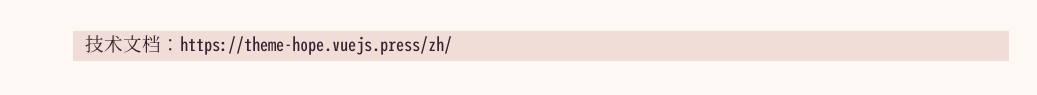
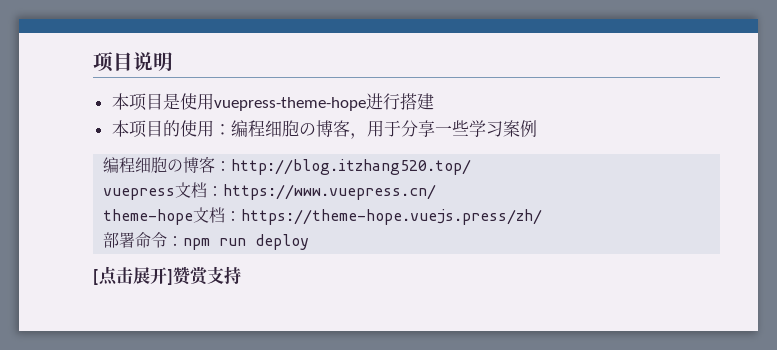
- 技术文档：https://theme-hope.vuejs.press/zh/
+ 项目说明
+ 本项目是使用vuepress-theme-hope进行搭建
+ 本项目的使用：编程细胞の博客，用于分享一些学习案例
+ 编程细胞の博客：http://blog.itzhang520.top/
+ vuepress文档：https://www.vuepress.cn/
+ theme-hope文档：https://theme-hope.vuejs.press/zh/
+ 部署命令：npm run deploy
+ [点击展开]赞赏支持

